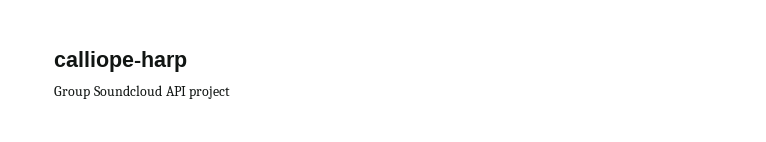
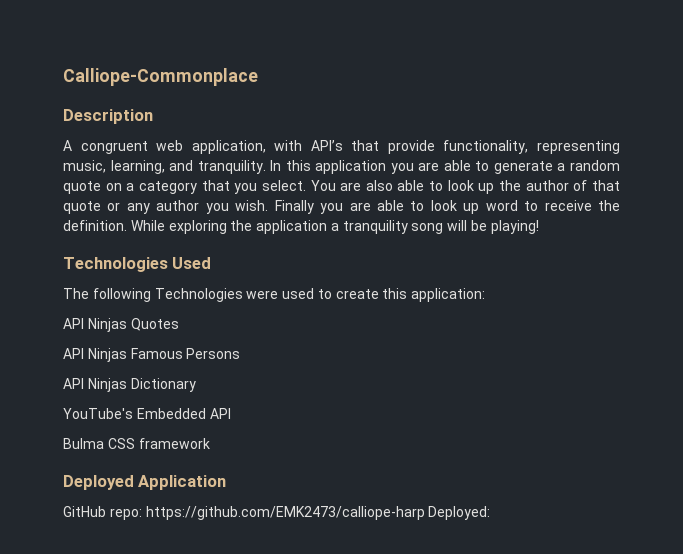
- calliope-harp
- Group Soundcloud API project
+ Calliope-Commonplace
+ Description
+ A congruent web application, with API’s that provide functionality, representing music, learning, and tranquility. In this application you are able to generate a random quote on a category that you select. You are also able to look up the author of that quote or any author you wish. Finally you are able to look up word to receive the definition. While exploring the application a tranquility song will be playing!
+ Technologies Used
+ The following Technologies were used to create this application:
+ API Ninjas Quotes
+ API Ninjas Famous Persons
+ API Ninjas Dictionary
+ YouTube's Embedded API
+ Bulma CSS framework
+ Deployed Application
+ GitHub repo: https://github.com/EMK2473/calliope-harp Deployed:

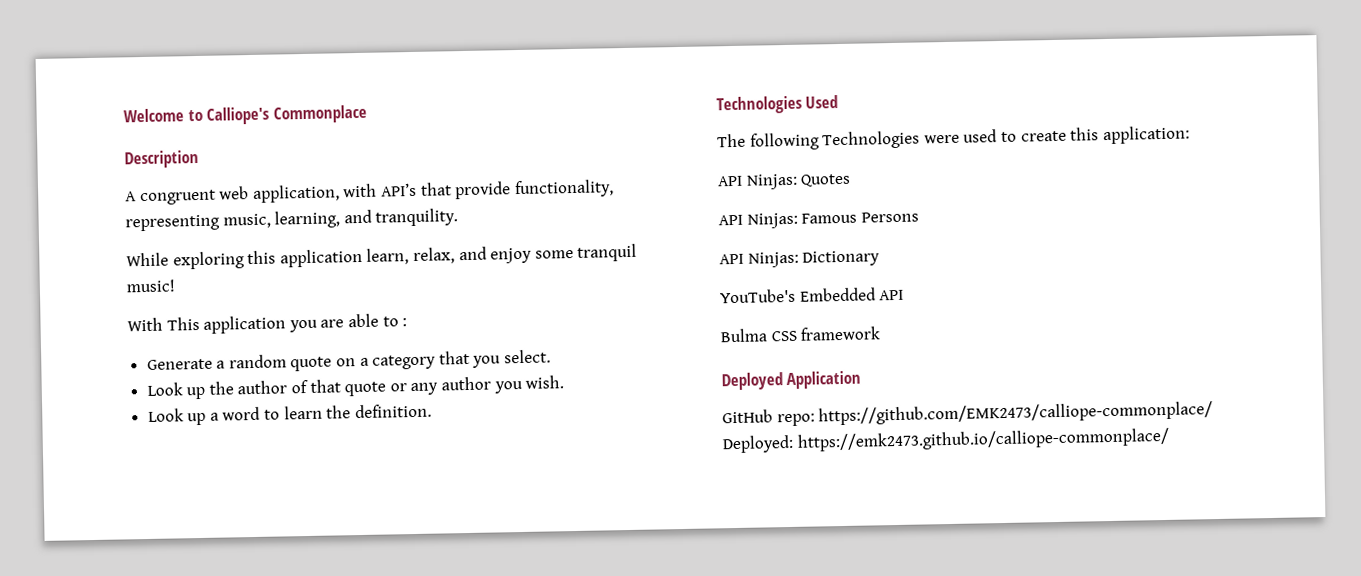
- Calliope-Commonplace
+ Welcome to Calliope's Commonplace
- A congruent web application, with API’s that provide functionality, representing music, learning, and tranquility. In this application you are able to generate a random quote on a category that you select. You are also able to look up the author of that quote or any author you wish. Finally you are able to look up word to receive the definition. While exploring the application a tranquility song will be playing!
+ A congruent web application, with API’s that provide functionality, representing music, learning, and tranquility.
+ While exploring this application learn, relax, and enjoy some tranquil music!
+ With This application you are able to :
+ Generate a random quote on a category that you select.
+ Look up the author of that quote or any author you wish.
+ Look up a word to learn the definition.
- API Ninjas Quotes
+ API Ninjas: Quotes
- API Ninjas Famous Persons
+ API Ninjas: Famous Persons
- API Ninjas Dictionary
+ API Ninjas: Dictionary
- GitHub repo: https://github.com/EMK2473/calliope-harp Deployed:
+ GitHub repo: https://github.com/EMK2473/calliope-commonplace/ Deployed: https://emk2473.github.io/calliope-commonplace/

